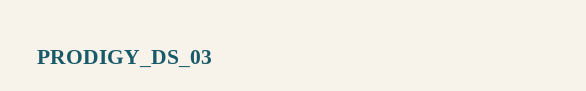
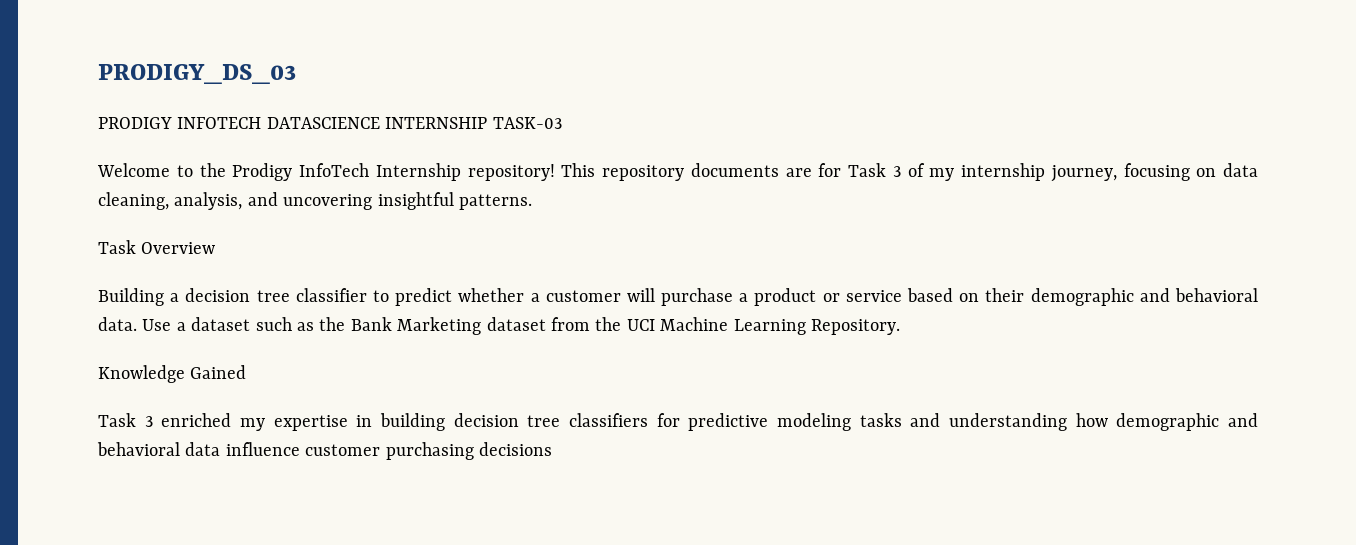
+ PRODIGY INFOTECH DATASCIENCE INTERNSHIP TASK-03
+ Welcome to the Prodigy InfoTech Internship repository! This repository documents are for Task 3 of my internship journey, focusing on data cleaning, analysis, and uncovering insightful patterns.
+ Task Overview
+ Building a decision tree classifier to predict whether a customer will purchase a product or service based on their demographic and behavioral data. Use a dataset such as the Bank Marketing dataset from the UCI Machine Learning Repository.
+ Knowledge Gained
+ Task 3 enriched my expertise in building decision tree classifiers for predictive modeling tasks and understanding how demographic and behavioral data influence customer purchasing decisions

